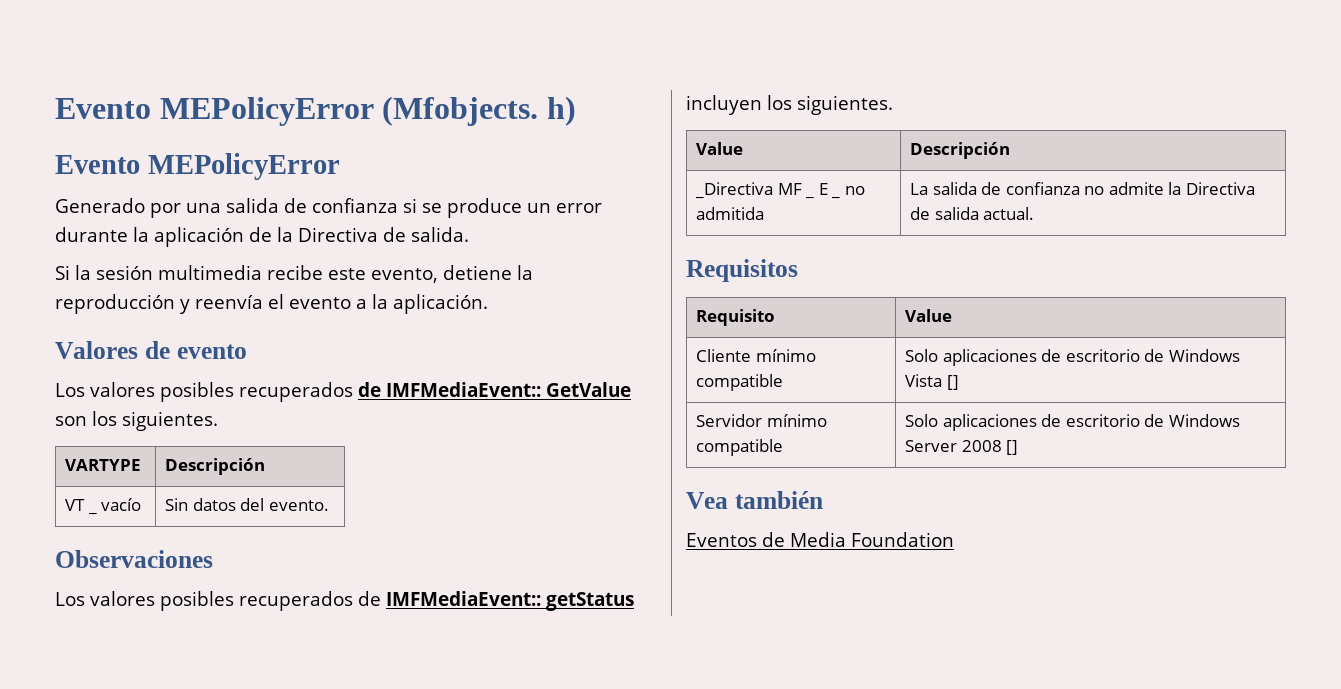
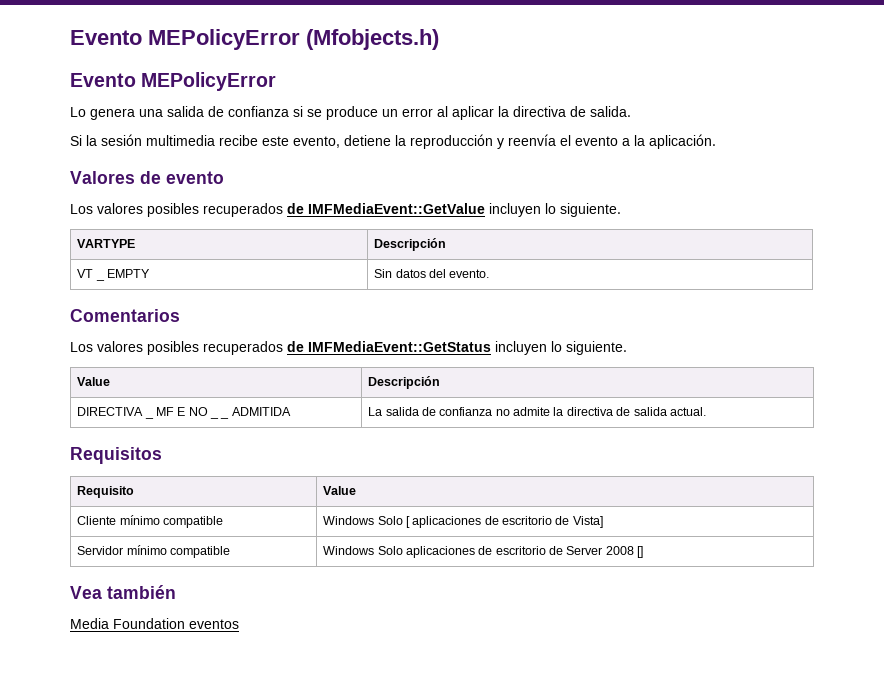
- Evento MEPolicyError (Mfobjects. h)
+ Evento MEPolicyError (Mfobjects.h)
- Generado por una salida de confianza si se produce un error durante la aplicación de la Directiva de salida.
+ Lo genera una salida de confianza si se produce un error al aplicar la directiva de salida.
- Los valores posibles recuperados de IMFMediaEvent:: GetValue son los siguientes.
+ Los valores posibles recuperados de IMFMediaEvent::GetValue incluyen lo siguiente.
- VT _ vacío | Sin datos del evento.
+ VT _ EMPTY | Sin datos del evento.
- Observaciones
- Los valores posibles recuperados de IMFMediaEvent:: getStatus incluyen los siguientes.
+ Comentarios
+ Los valores posibles recuperados de IMFMediaEvent::GetStatus incluyen lo siguiente.
  Value | Descripción
- _Directiva MF _ E _ no admitida | La salida de confianza no admite la Directiva de salida actual.
+ DIRECTIVA _ MF E NO _ _ ADMITIDA | La salida de confianza no admite la directiva de salida actual.
- Cliente mínimo compatible | Solo aplicaciones de escritorio de Windows Vista []
- Servidor mínimo compatible | Solo aplicaciones de escritorio de Windows Server 2008 []
+ Cliente mínimo compatible | Windows Solo [ aplicaciones de escritorio de Vista]
+ Servidor mínimo compatible | Windows Solo aplicaciones de escritorio de Server 2008 []
- Eventos de Media Foundation
+ Media Foundation eventos

